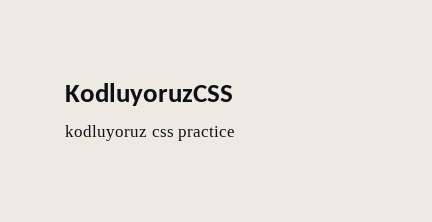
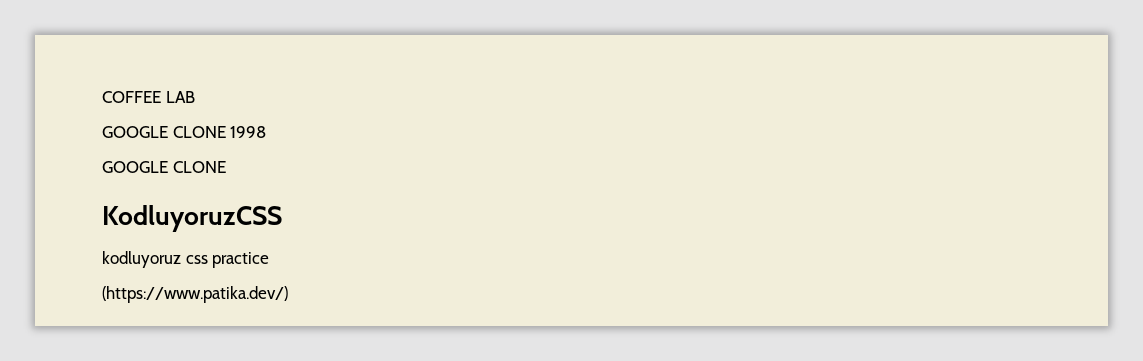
+ COFFEE LAB
+ GOOGLE CLONE 1998
+ GOOGLE CLONE
+ (https://www.patika.dev/)

